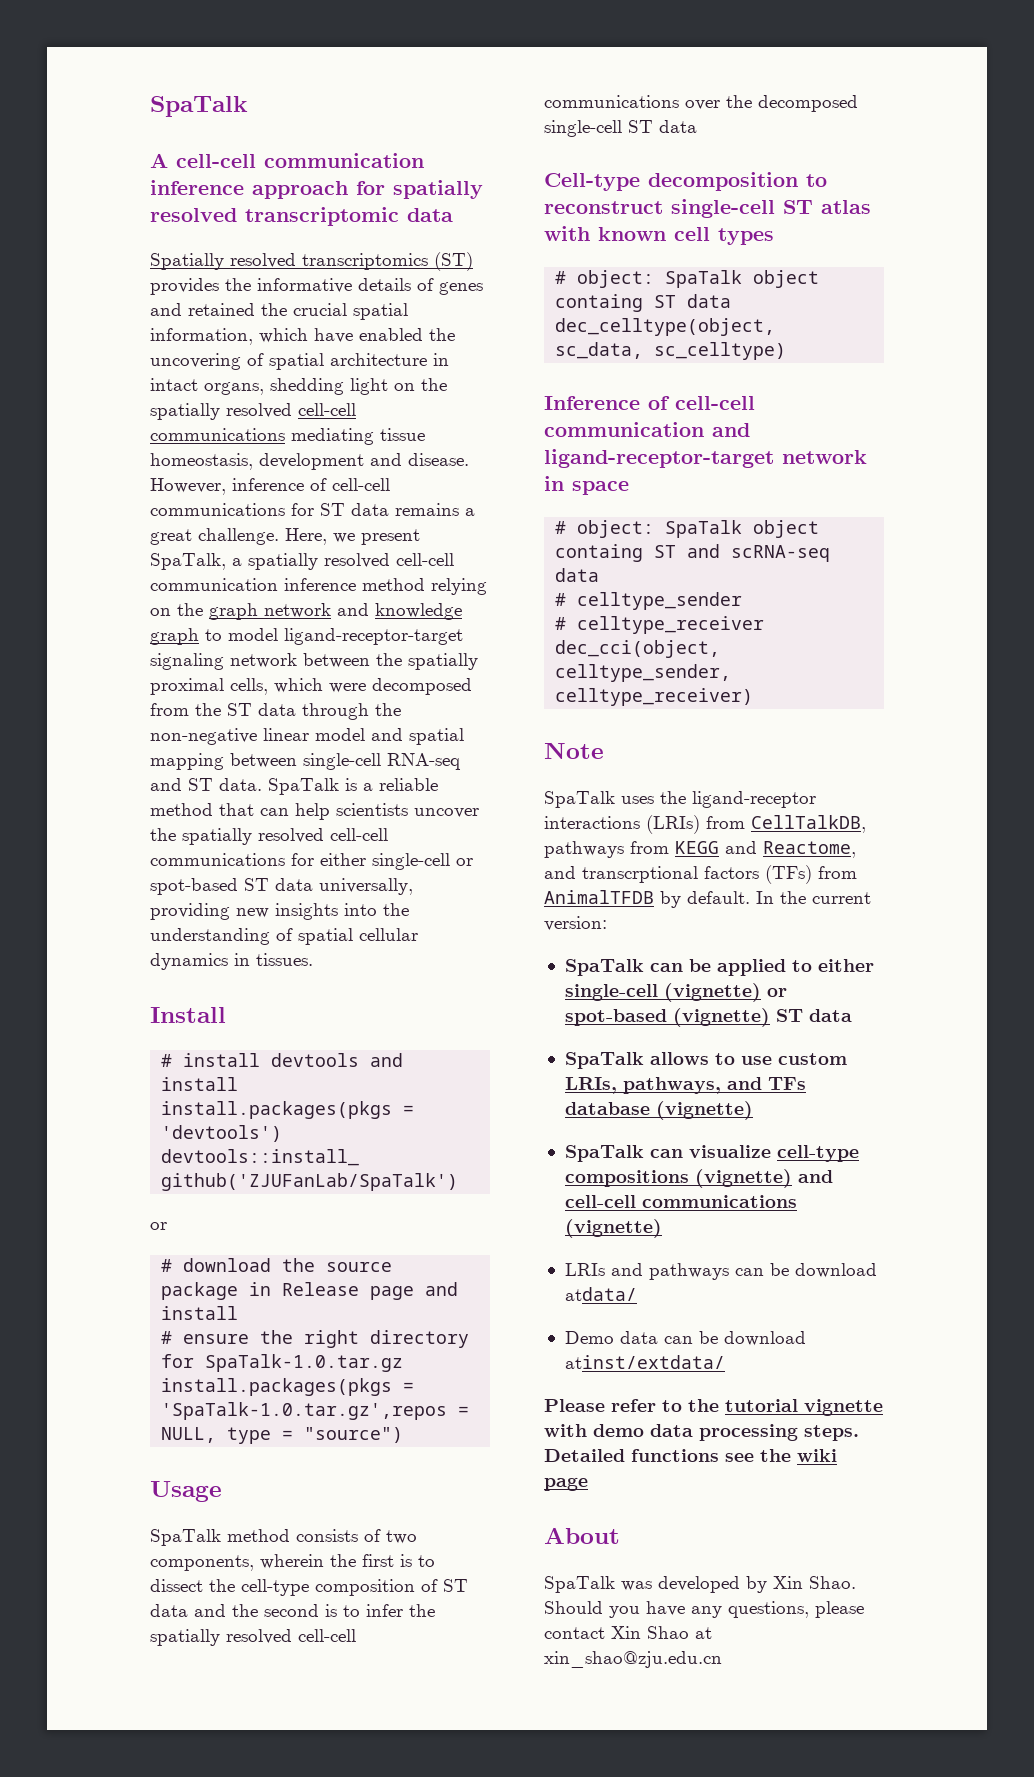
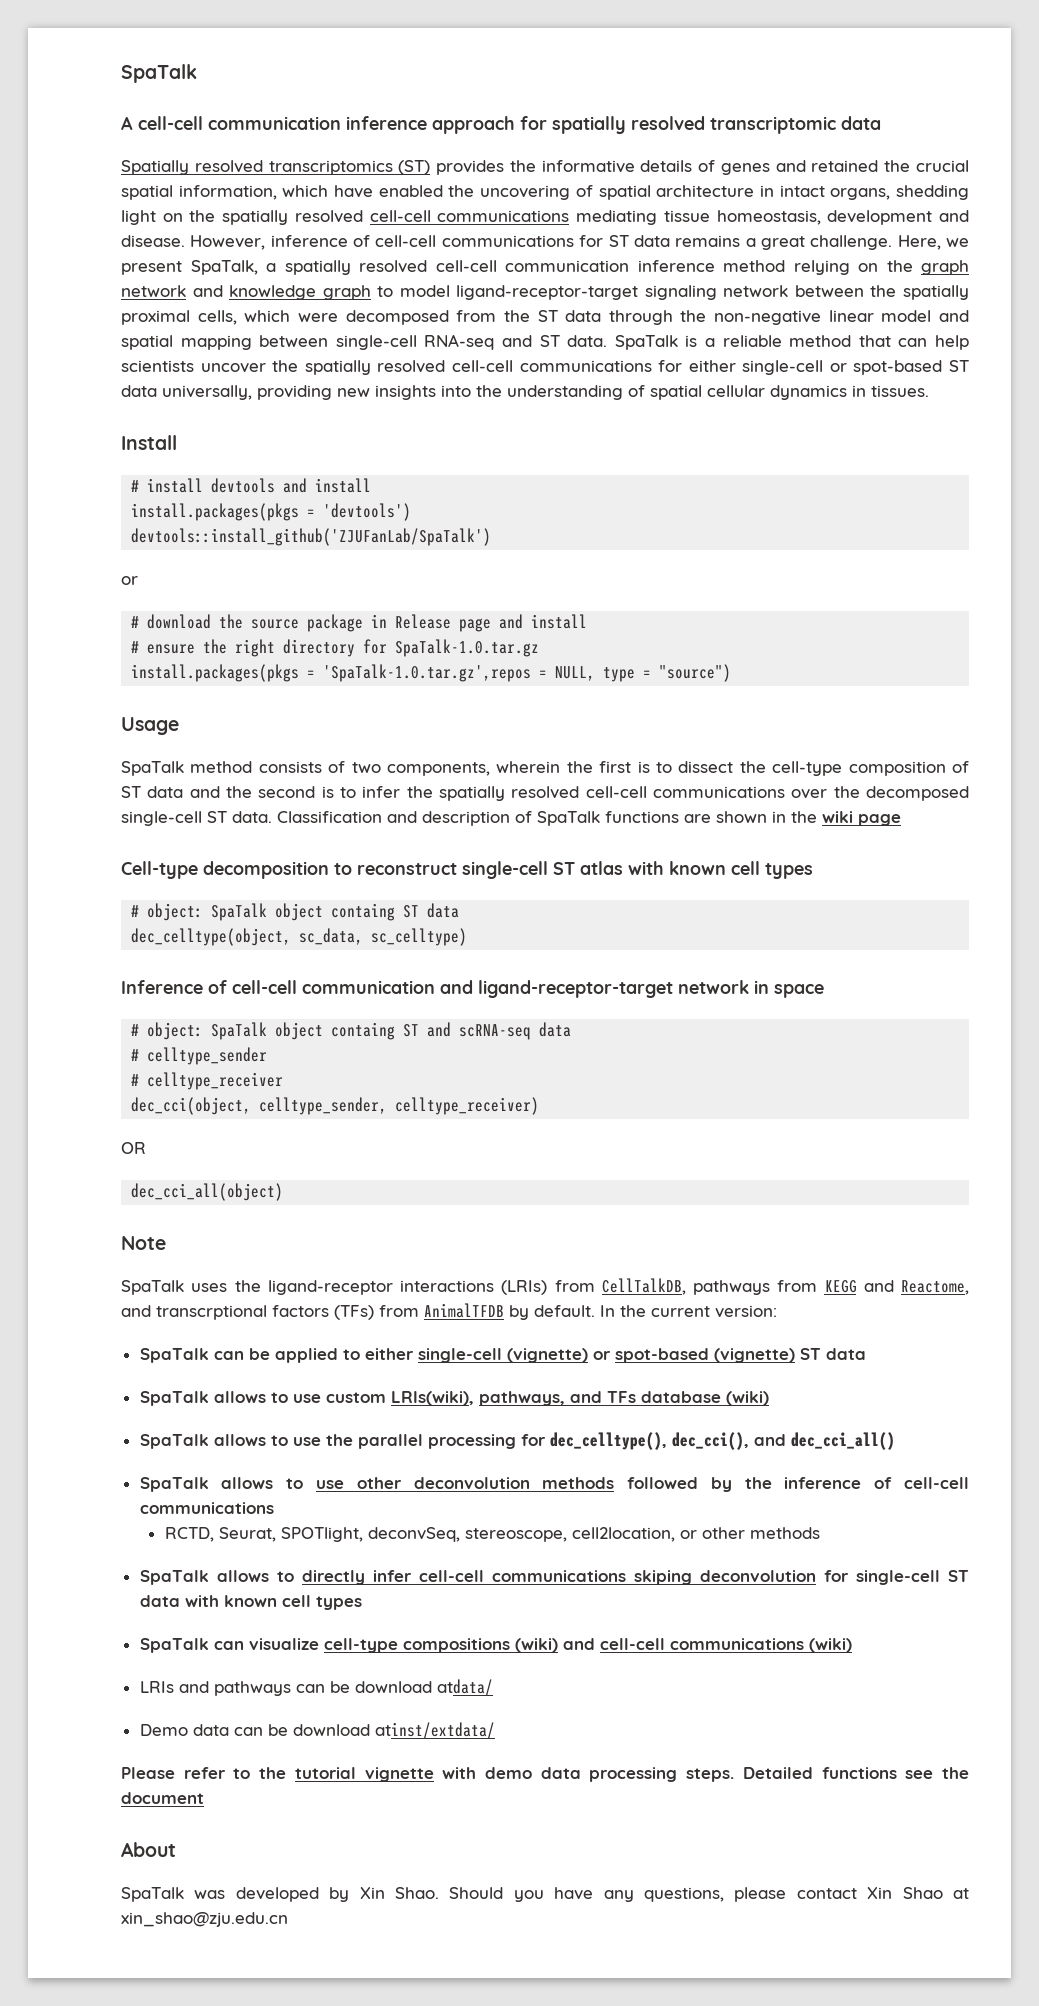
- SpaTalk method consists of two components, wherein the first is to dissect the cell-type composition of ST data and the second is to infer the spatially resolved cell-cell communications over the decomposed single-cell ST data
+ SpaTalk method consists of two components, wherein the first is to dissect the cell-type composition of ST data and the second is to infer the spatially resolved cell-cell communications over the decomposed single-cell ST data. Classification and description of SpaTalk functions are shown in the wiki page
+ OR
+ dec_cci_all(object)
- SpaTalk allows to use custom LRIs, pathways, and TFs database (vignette)
+ SpaTalk allows to use custom LRIs(wiki), pathways, and TFs database (wiki)
+ SpaTalk allows to use the parallel processing for dec_celltype(), dec_cci(), and dec_cci_all()
+ SpaTalk allows to use other deconvolution methods followed by the inference of cell-cell communications
+ RCTD, Seurat, SPOTlight, deconvSeq, stereoscope, cell2location, or other methods
+ SpaTalk allows to directly infer cell-cell communications skiping deconvolution for single-cell ST data with known cell types
- SpaTalk can visualize cell-type compositions (vignette) and cell-cell communications (vignette)
+ SpaTalk can visualize cell-type compositions (wiki) and cell-cell communications (wiki)
- Detailed functions see the wiki page
+ Detailed functions see the document

